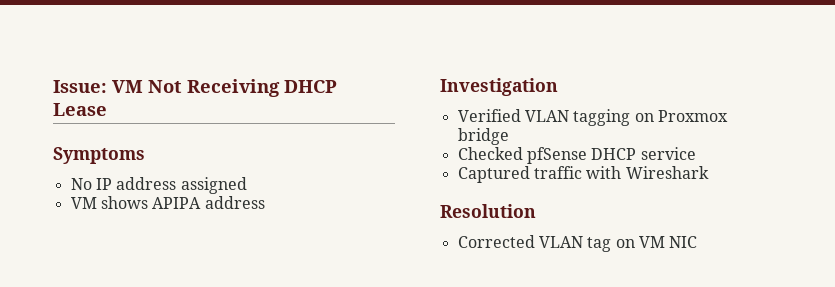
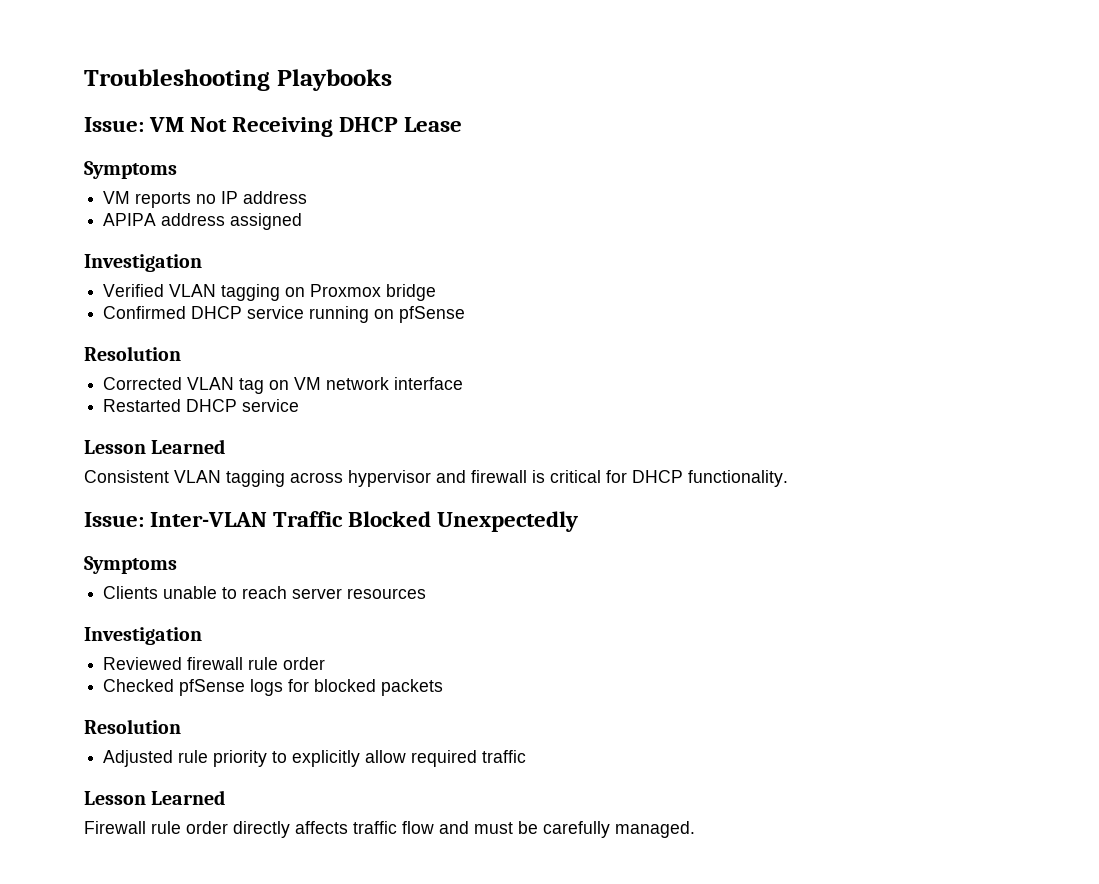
+ Troubleshooting Playbooks
- No IP address assigned
- VM shows APIPA address
+ VM reports no IP address
+ APIPA address assigned
- Checked pfSense DHCP service
- Captured traffic with Wireshark
+ Confirmed DHCP service running on pfSense
- Corrected VLAN tag on VM NIC
+ Corrected VLAN tag on VM network interface
+ Restarted DHCP service
+ Lesson Learned
+ Consistent VLAN tagging across hypervisor and firewall is critical for DHCP functionality.
+ Issue: Inter-VLAN Traffic Blocked Unexpectedly
+ Symptoms
+ Clients unable to reach server resources
+ Investigation
+ Reviewed firewall rule order
+ Checked pfSense logs for blocked packets
+ Resolution
+ Adjusted rule priority to explicitly allow required traffic
+ Lesson Learned
+ Firewall rule order directly affects traffic flow and must be carefully managed.

